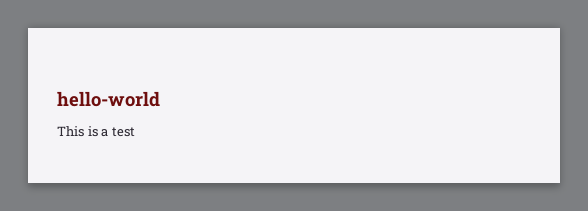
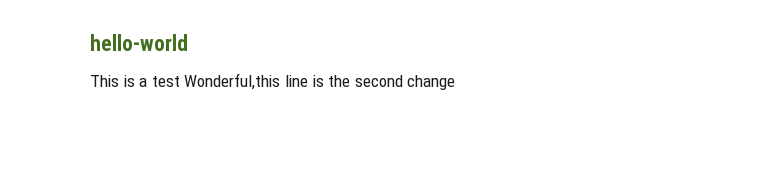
- This is a test
+ This is a test Wonderful,this line is the second change

